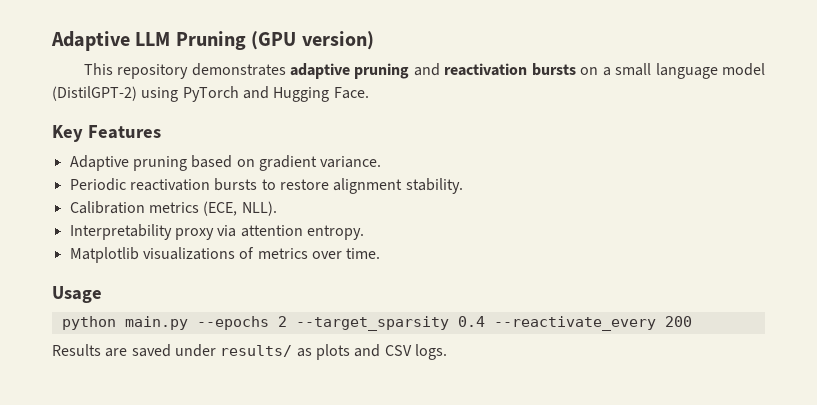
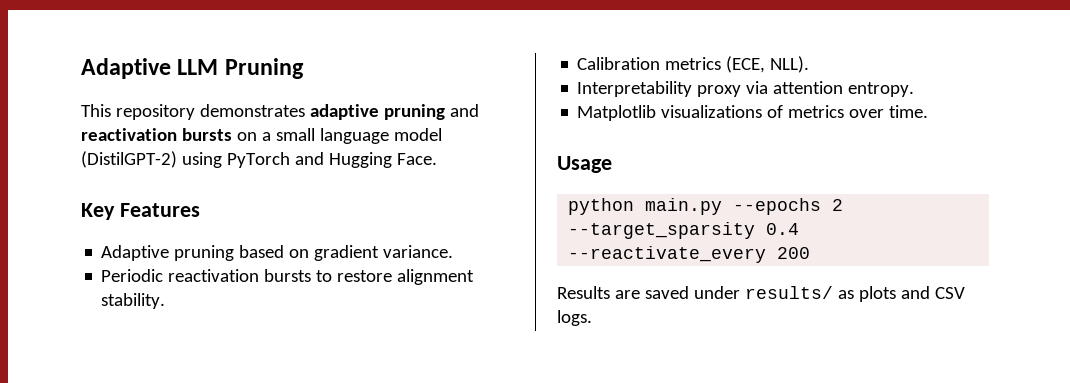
- Adaptive LLM Pruning (GPU version)
+ Adaptive LLM Pruning

